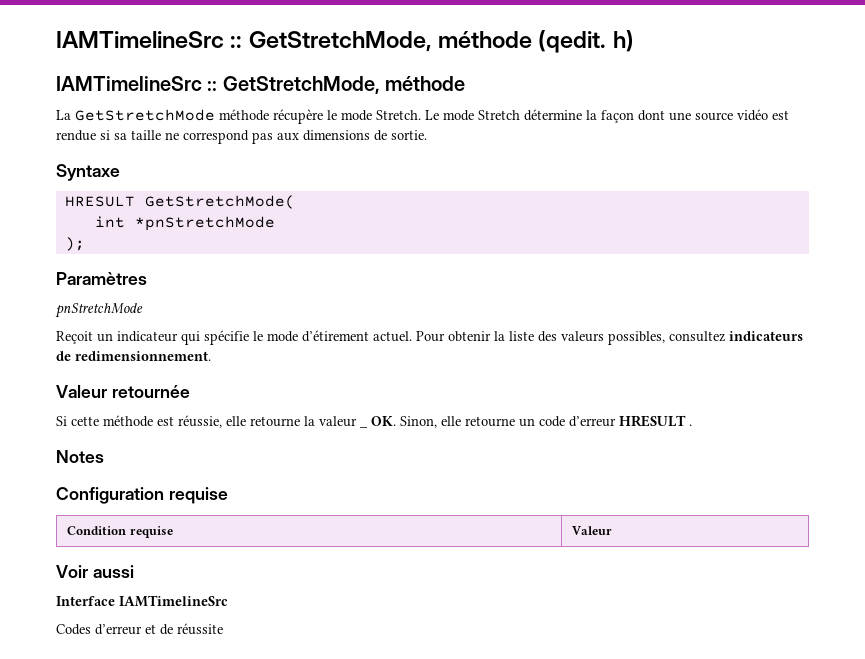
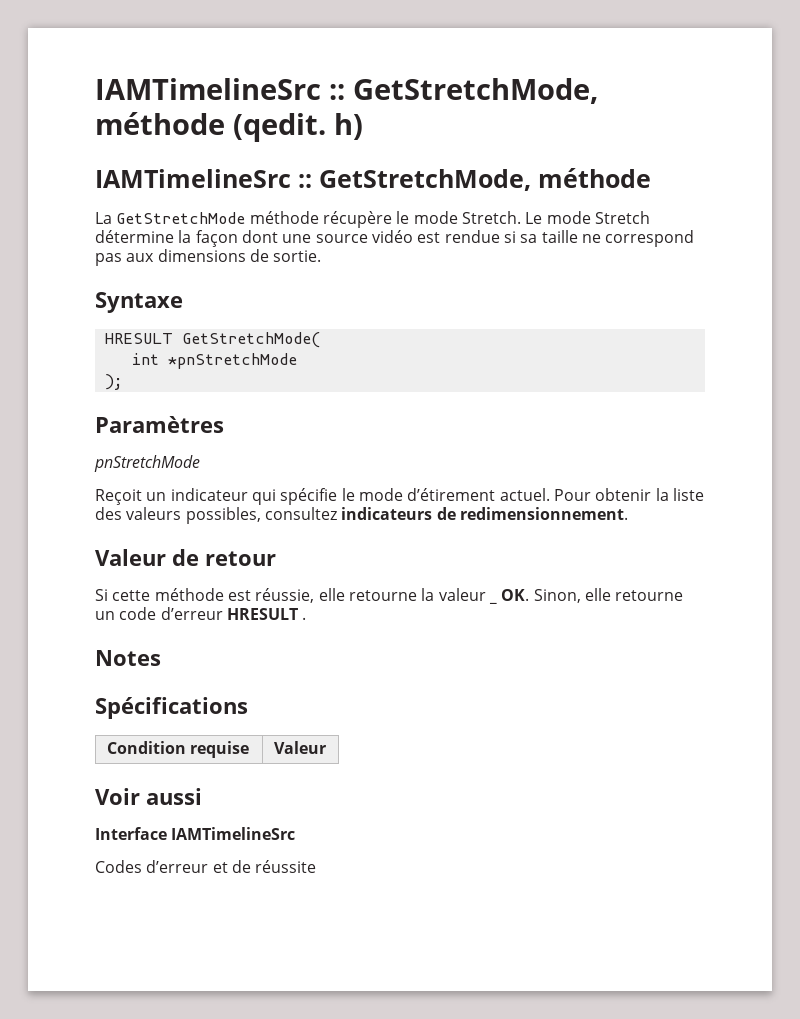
- Valeur retournée
+ Valeur de retour
- Configuration requise
+ Spécifications

